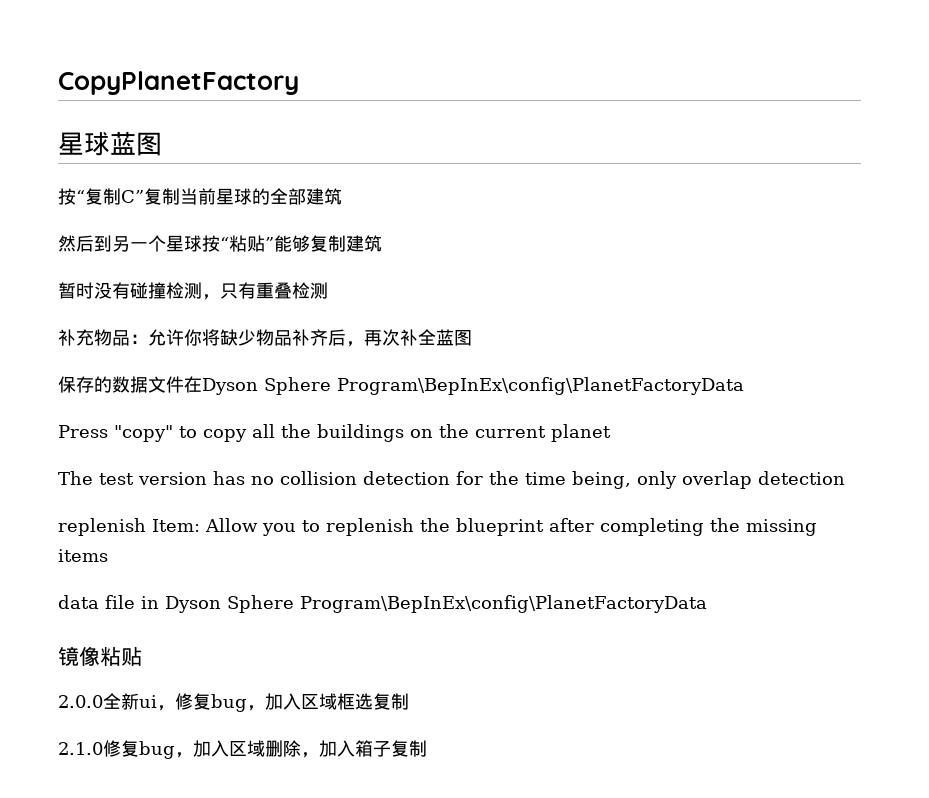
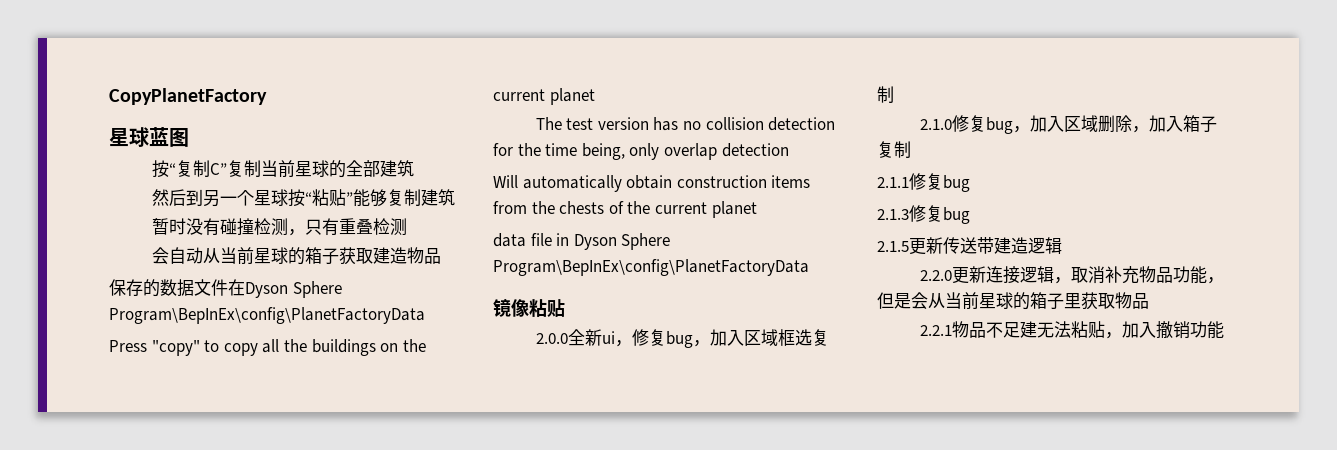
- 补充物品：允许你将缺少物品补齐后，再次补全蓝图
+ 会自动从当前星球的箱子获取建造物品
- replenish Item: Allow you to replenish the blueprint after completing the missing items
+ Will automatically obtain construction items from the chests of the current planet
+ 2.1.1修复bug
+ 2.1.3修复bug
+ 2.1.5更新传送带建造逻辑
+ 2.2.0更新连接逻辑，取消补充物品功能，但是会从当前星球的箱子里获取物品
+ 2.2.1物品不足建无法粘贴，加入撤销功能

